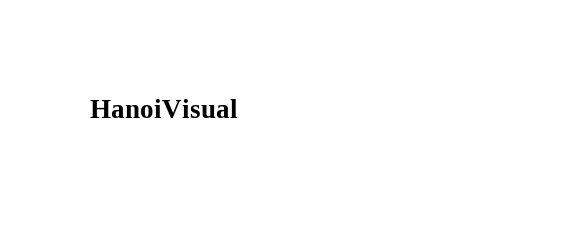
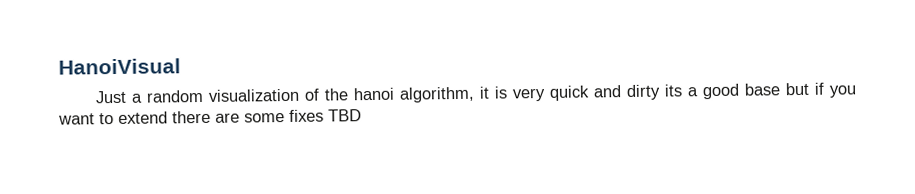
+ Just a random visualization of the hanoi algorithm, it is very quick and dirty its a good base but if you want to extend there are some fixes TBD

